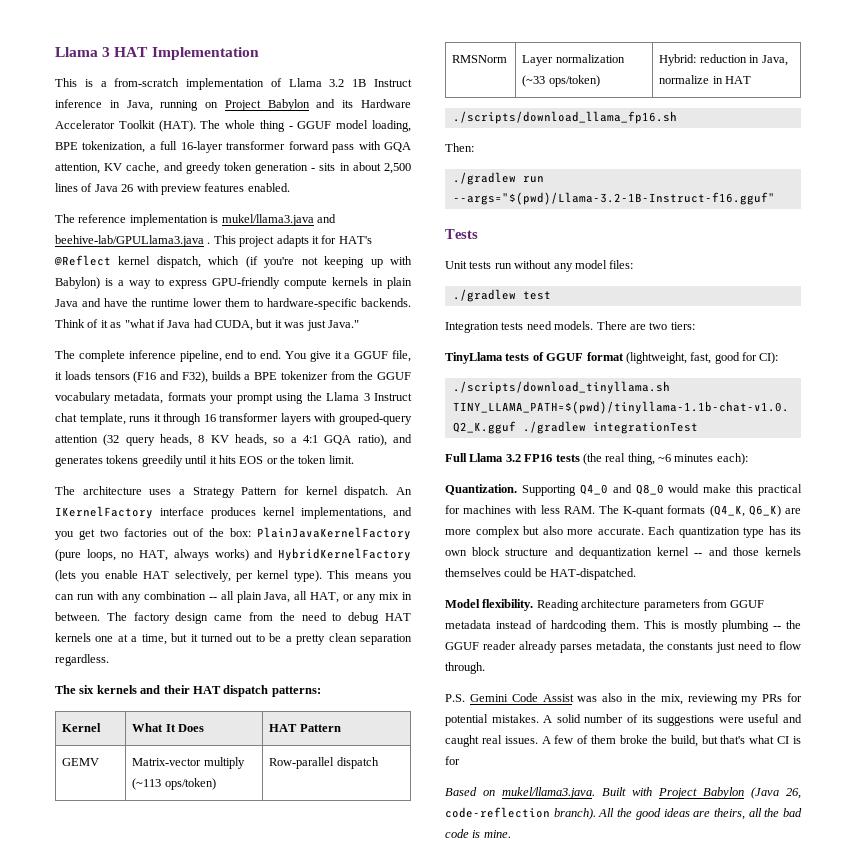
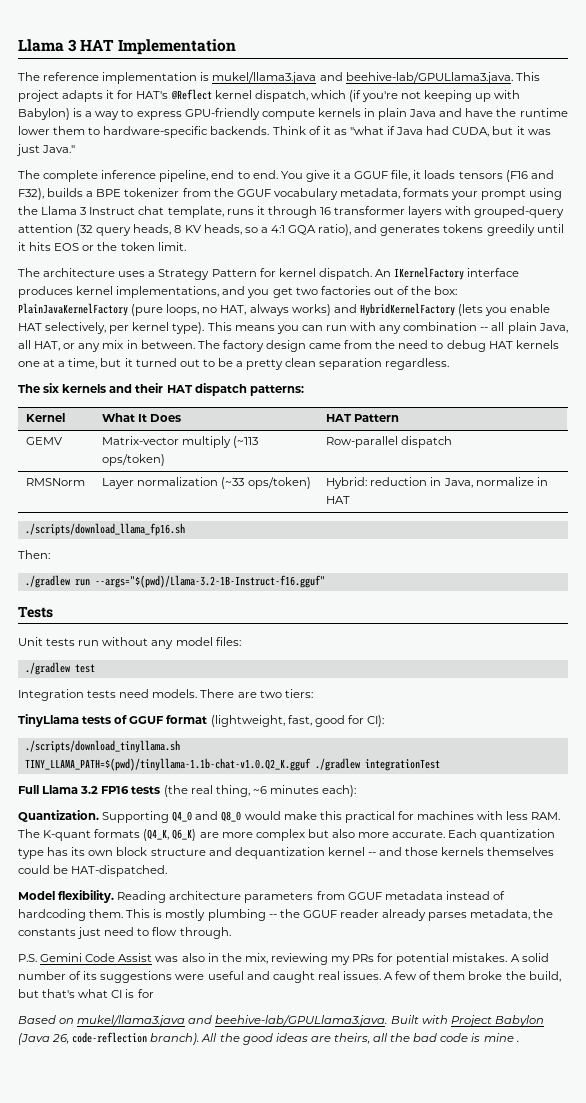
- This is a from-scratch implementation of Llama 3.2 1B Instruct inference in Java, running on Project Babylon and its Hardware Accelerator Toolkit (HAT). The whole thing - GGUF model loading, BPE tokenization, a full 16-layer transformer forward pass with GQA attention, KV cache, and greedy token generation - sits in about 2,500 lines of Java 26 with preview features enabled.
- The reference implementation is mukel/llama3.java and beehive-lab/GPULlama3.java . This project adapts it for HAT's @Reflect kernel dispatch, which (if you're not keeping up with Babylon) is a way to express GPU-friendly compute kernels in plain Java and have the runtime lower them to hardware-specific backends.
+ The reference implementation is mukel/llama3.java and beehive-lab/GPULlama3.java. This project adapts it for HAT's @Reflect kernel dispatch, which (if you're not keeping up with Babylon) is a way to express GPU-friendly compute kernels in plain Java and have the runtime lower them to hardware-specific backends.
- Based on mukel/llama3.java. Built with Project Babylon (Java 26, code-reflection branch).
+ Based on mukel/llama3.java and beehive-lab/GPULlama3.java. Built with Project Babylon (Java 26, code-reflection branch).
- All the good ideas are theirs, all the bad code is mine.
+ All the good ideas are theirs, all the bad code is mine .

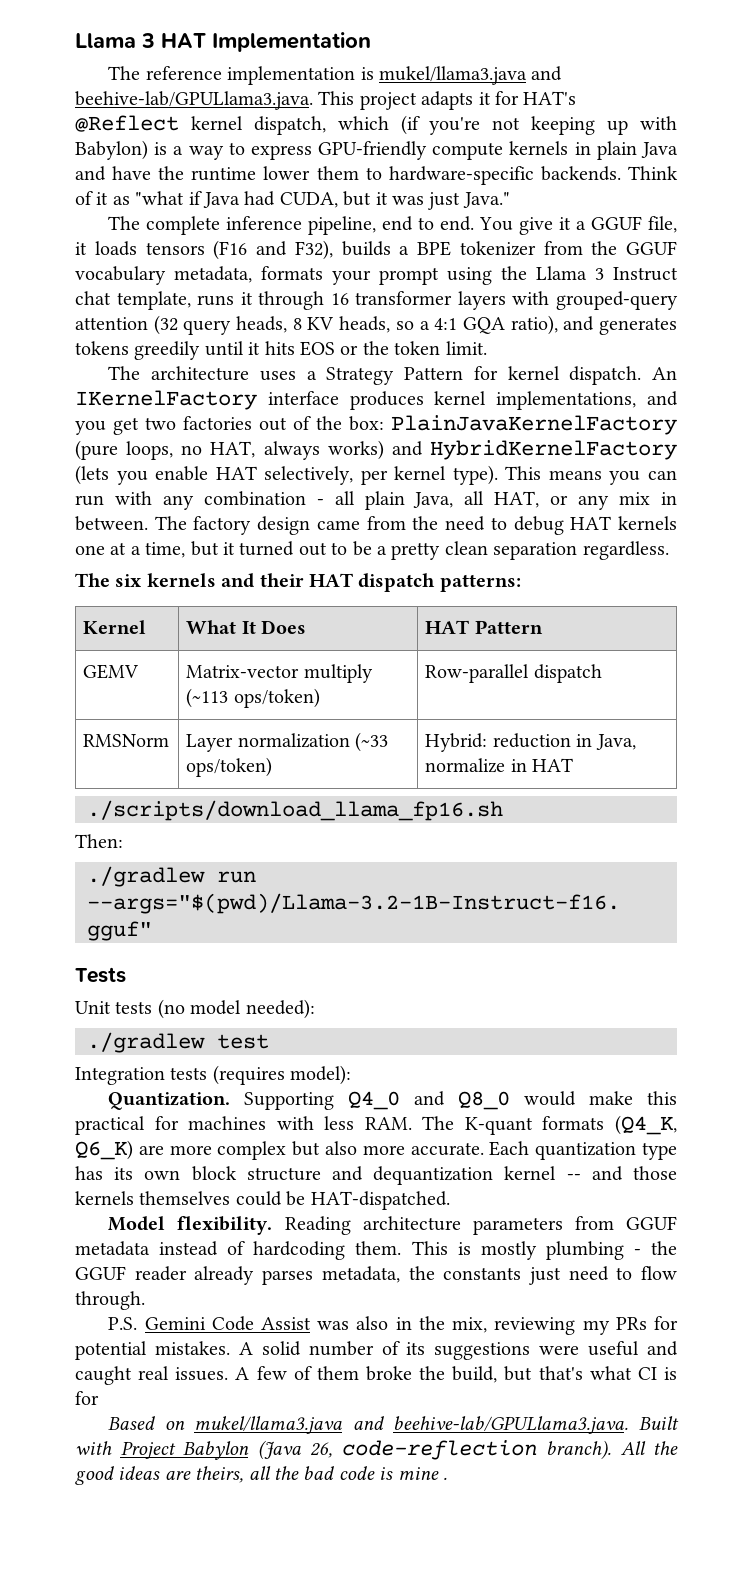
- This means you can run with any combination -- all plain Java, all HAT, or any mix in between.
+ This means you can run with any combination - all plain Java, all HAT, or any mix in between.
- Unit tests run without any model files:
+ Unit tests (no model needed):
- Integration tests need models. There are two tiers:
- TinyLlama tests of GGUF format (lightweight, fast, good for CI):
- ./scripts/download_tinyllama.sh
- TINY_LLAMA_PATH=$(pwd)/tinyllama-1.1b-chat-v1.0.Q2_K.gguf ./gradlew integrationTest
- Full Llama 3.2 FP16 tests (the real thing, ~6 minutes each):
+ Integration tests (requires model):
- This is mostly plumbing -- the GGUF reader already parses metadata, the constants just need to flow through.
+ This is mostly plumbing - the GGUF reader already parses metadata, the constants just need to flow through.

